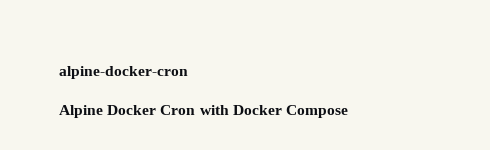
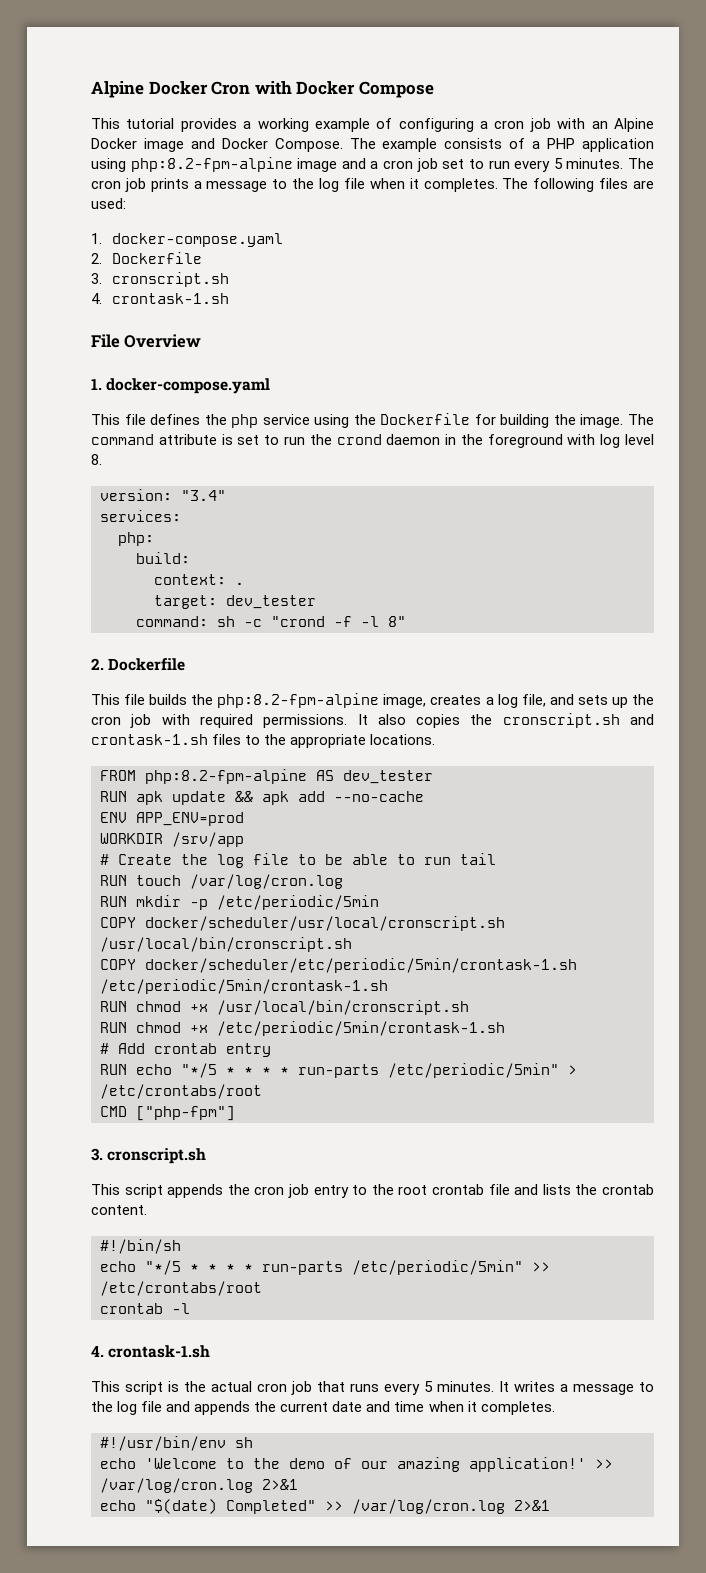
- alpine-docker-cron
+ This tutorial provides a working example of configuring a cron job with an Alpine Docker image and Docker Compose. The example consists of a PHP application using php:8.2-fpm-alpine image and a cron job set to run every 5 minutes. The cron job prints a message to the log file when it completes. The following files are used:
+ 1. docker-compose.yaml
+ 2. Dockerfile
+ 3. cronscript.sh
+ 4. crontask-1.sh
+ File Overview
+ 1. docker-compose.yaml
+ This file defines the php service using the Dockerfile for building the image. The command attribute is set to run the crond daemon in the foreground with log level 8.
+ version: "3.4"
+ services:
+ php:
+ build:
+ context: .
+ target: dev_tester
+ command: sh -c "crond -f -l 8"
+ 2. Dockerfile
+ This file builds the php:8.2-fpm-alpine image, creates a log file, and sets up the cron job with required permissions. It also copies the cronscript.sh and crontask-1.sh files to the appropriate locations.
+ FROM php:8.2-fpm-alpine AS dev_tester
+ RUN apk update && apk add --no-cache
+ ENV APP_ENV=prod
+ WORKDIR /srv/app
+ # Create the log file to be able to run tail
+ RUN touch /var/log/cron.log
+ RUN mkdir -p /etc/periodic/5min
+ COPY docker/scheduler/usr/local/cronscript.sh /usr/local/bin/cronscript.sh
+ COPY docker/scheduler/etc/periodic/5min/crontask-1.sh /etc/periodic/5min/crontask-1.sh
+ RUN chmod +x /usr/local/bin/cronscript.sh
+ RUN chmod +x /etc/periodic/5min/crontask-1.sh
+ # Add crontab entry
+ RUN echo "*/5 * * * * run-parts /etc/periodic/5min" > /etc/crontabs/root
+ CMD ["php-fpm"]
+ 3. cronscript.sh
+ This script appends the cron job entry to the root crontab file and lists the crontab content.
+ #!/bin/sh
+ echo "*/5 * * * * run-parts /etc/periodic/5min" >> /etc/crontabs/root
+ crontab -l
+ 4. crontask-1.sh
+ This script is the actual cron job that runs every 5 minutes. It writes a message to the log file and appends the current date and time when it completes.
+ #!/usr/bin/env sh
+ echo 'Welcome to the demo of our amazing application!' >> /var/log/cron.log 2>&1
+ echo "$(date) Completed" >> /var/log/cron.log 2>&1

